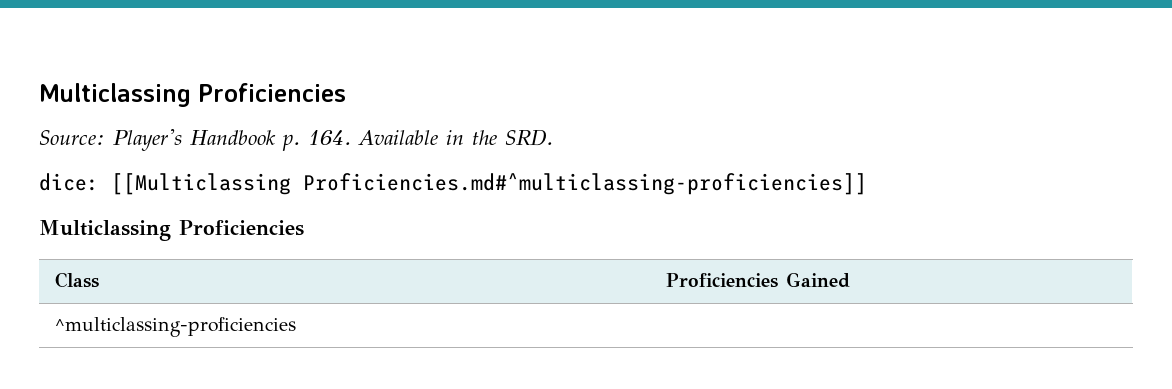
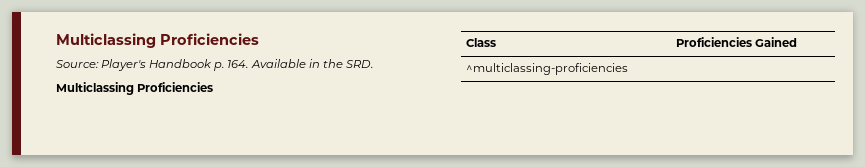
- dice: [[Multiclassing Proficiencies.md#^multiclassing-proficiencies]]

